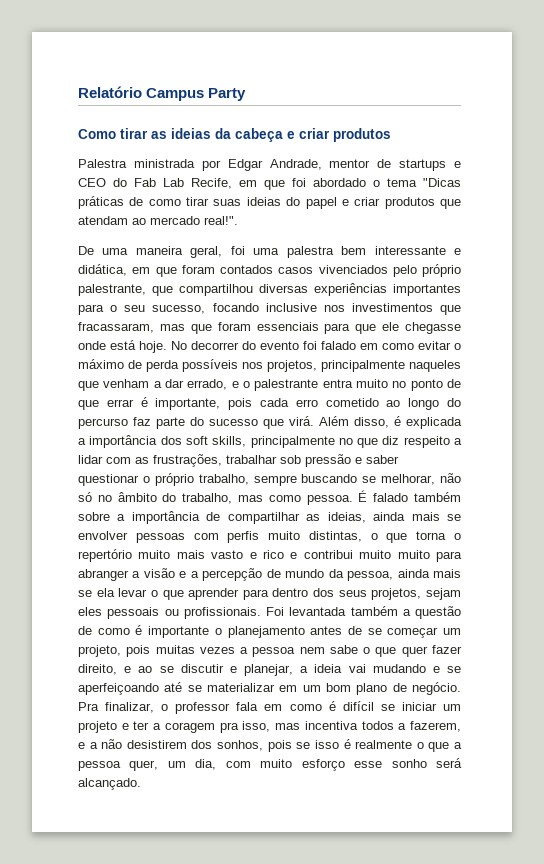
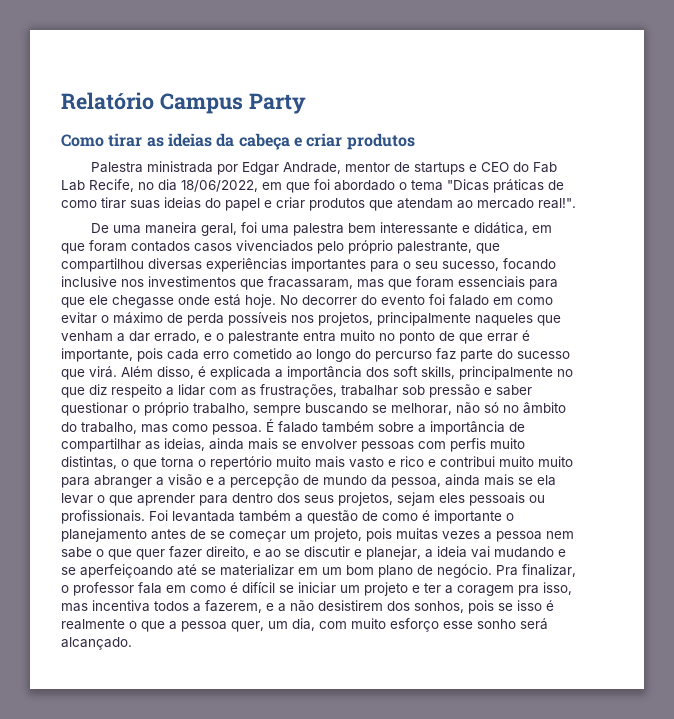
- Palestra ministrada por Edgar Andrade, mentor de startups e CEO do Fab Lab Recife, em que foi abordado o tema "Dicas práticas de como tirar suas ideias do papel e criar produtos que atendam ao mercado real!".
+ Palestra ministrada por Edgar Andrade, mentor de startups e CEO do Fab Lab Recife, no dia 18/06/2022, em que foi abordado o tema "Dicas práticas de como tirar suas ideias do papel e criar produtos que atendam ao mercado real!".

